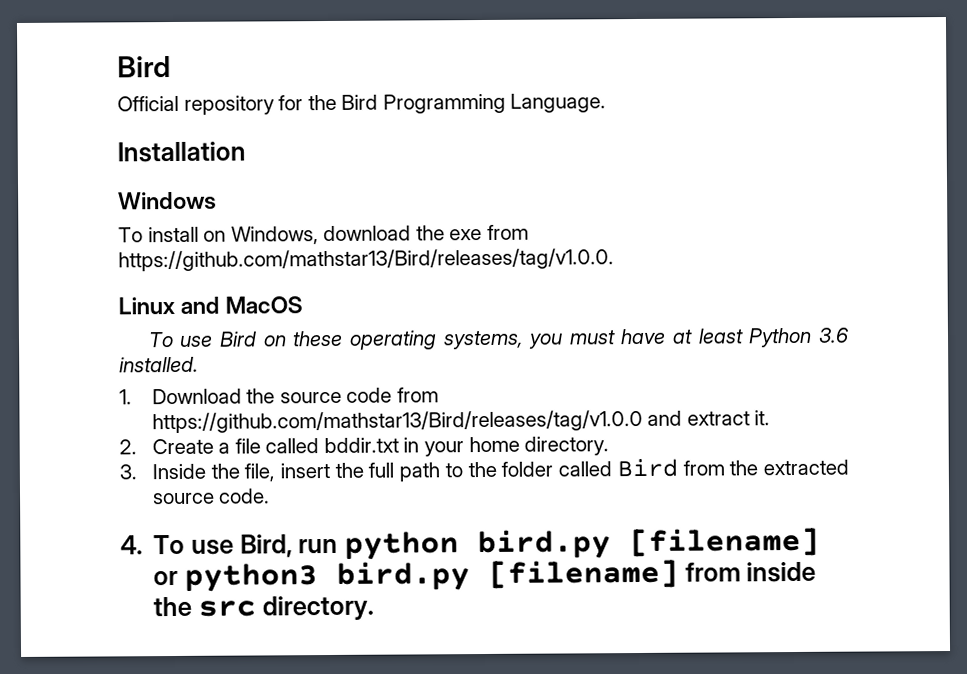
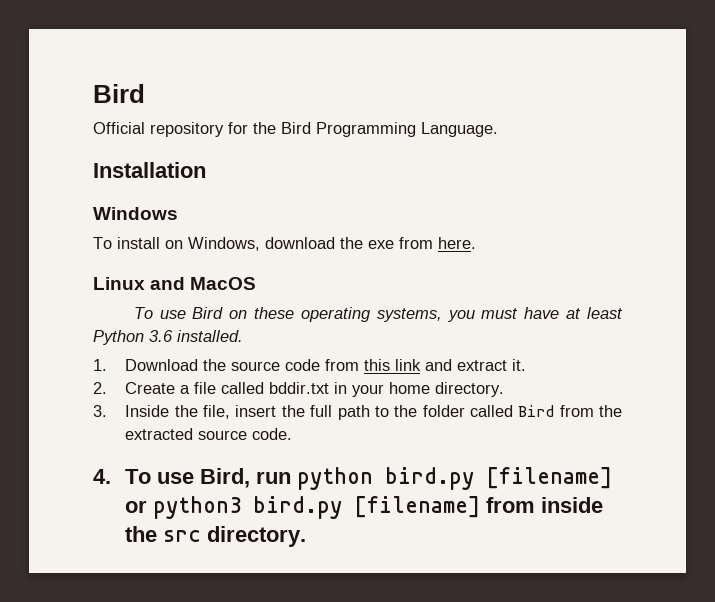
- To install on Windows, download the exe from https://github.com/mathstar13/Bird/releases/tag/v1.0.0.
+ To install on Windows, download the exe from here.
- 1. Download the source code from https://github.com/mathstar13/Bird/releases/tag/v1.0.0 and extract it.
+ 1. Download the source code from this link and extract it.

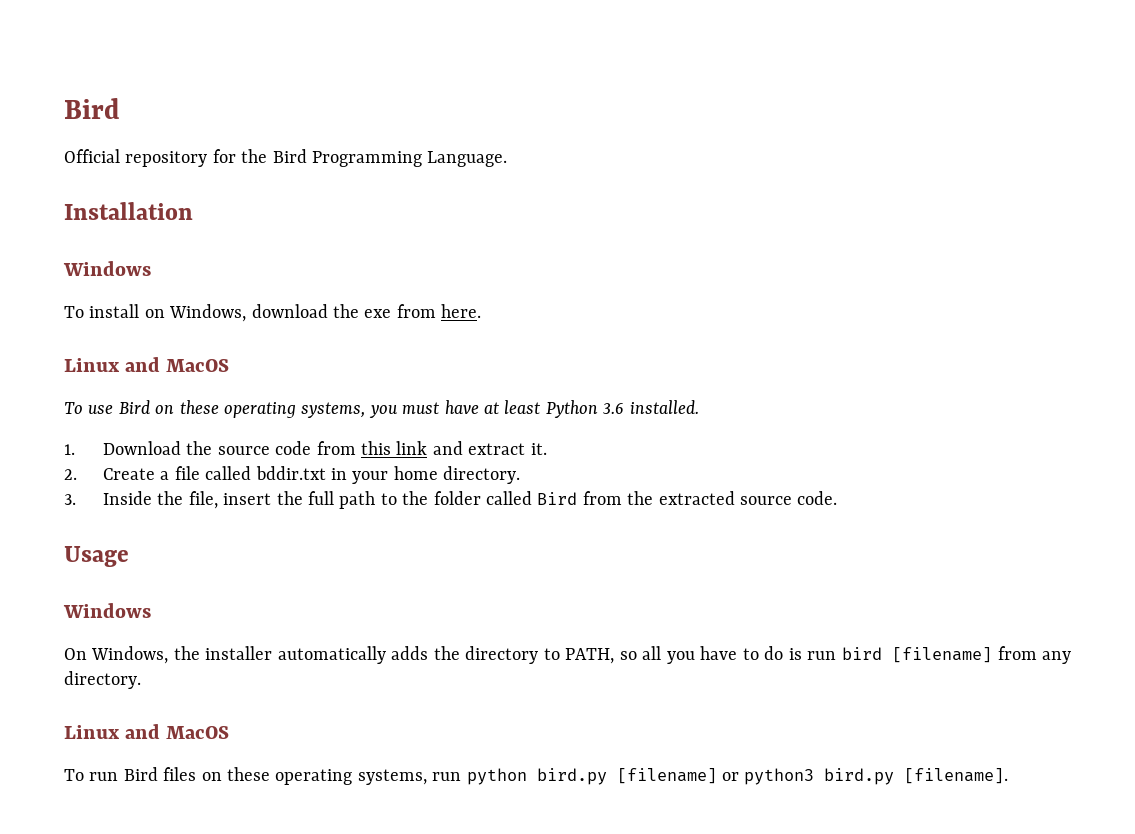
- 4. To use Bird, run python bird.py [filename] or python3 bird.py [filename] from inside the src directory.
+ Usage
+ Windows
+ On Windows, the installer automatically adds the directory to PATH, so all you have to do is run bird [filename] from any directory.
+ Linux and MacOS
+ To run Bird files on these operating systems, run python bird.py [filename] or python3 bird.py [filename].

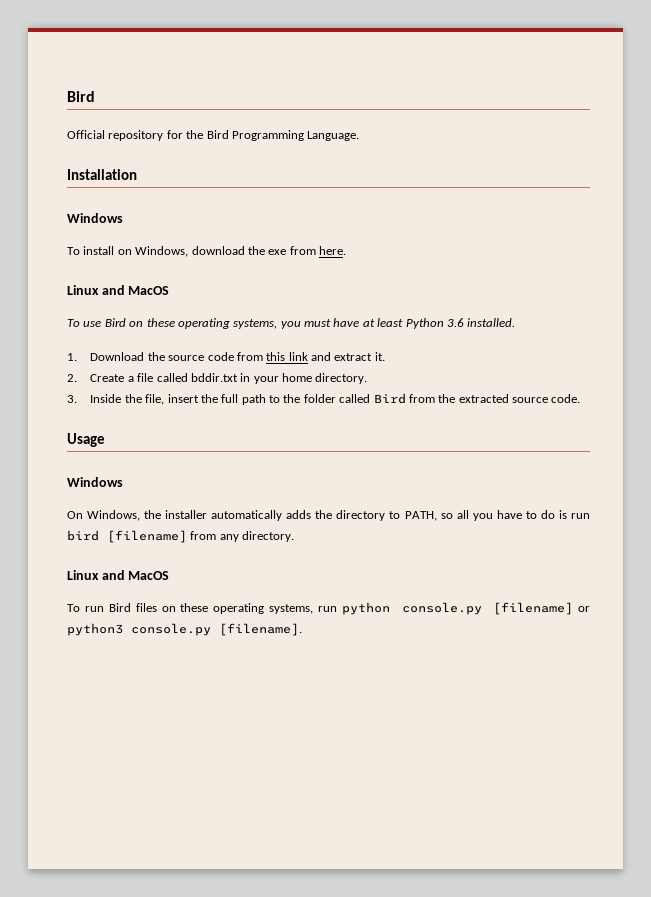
- To run Bird files on these operating systems, run python bird.py [filename] or python3 bird.py [filename].
+ To run Bird files on these operating systems, run python console.py [filename] or python3 console.py [filename].

